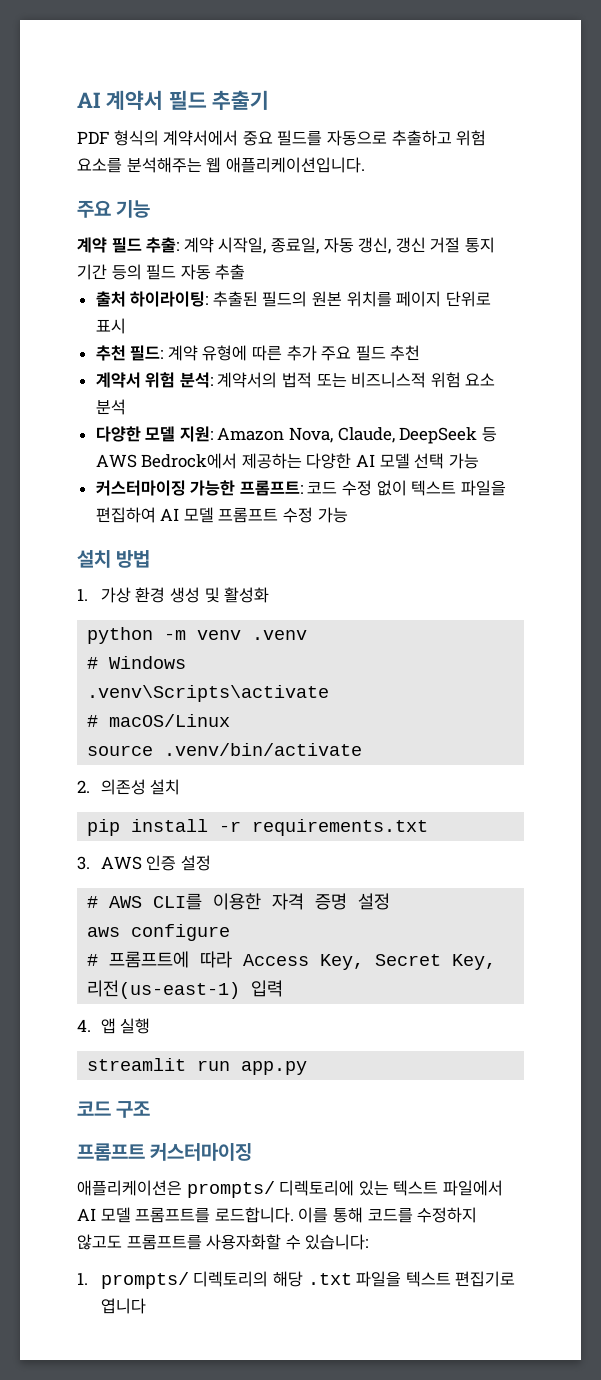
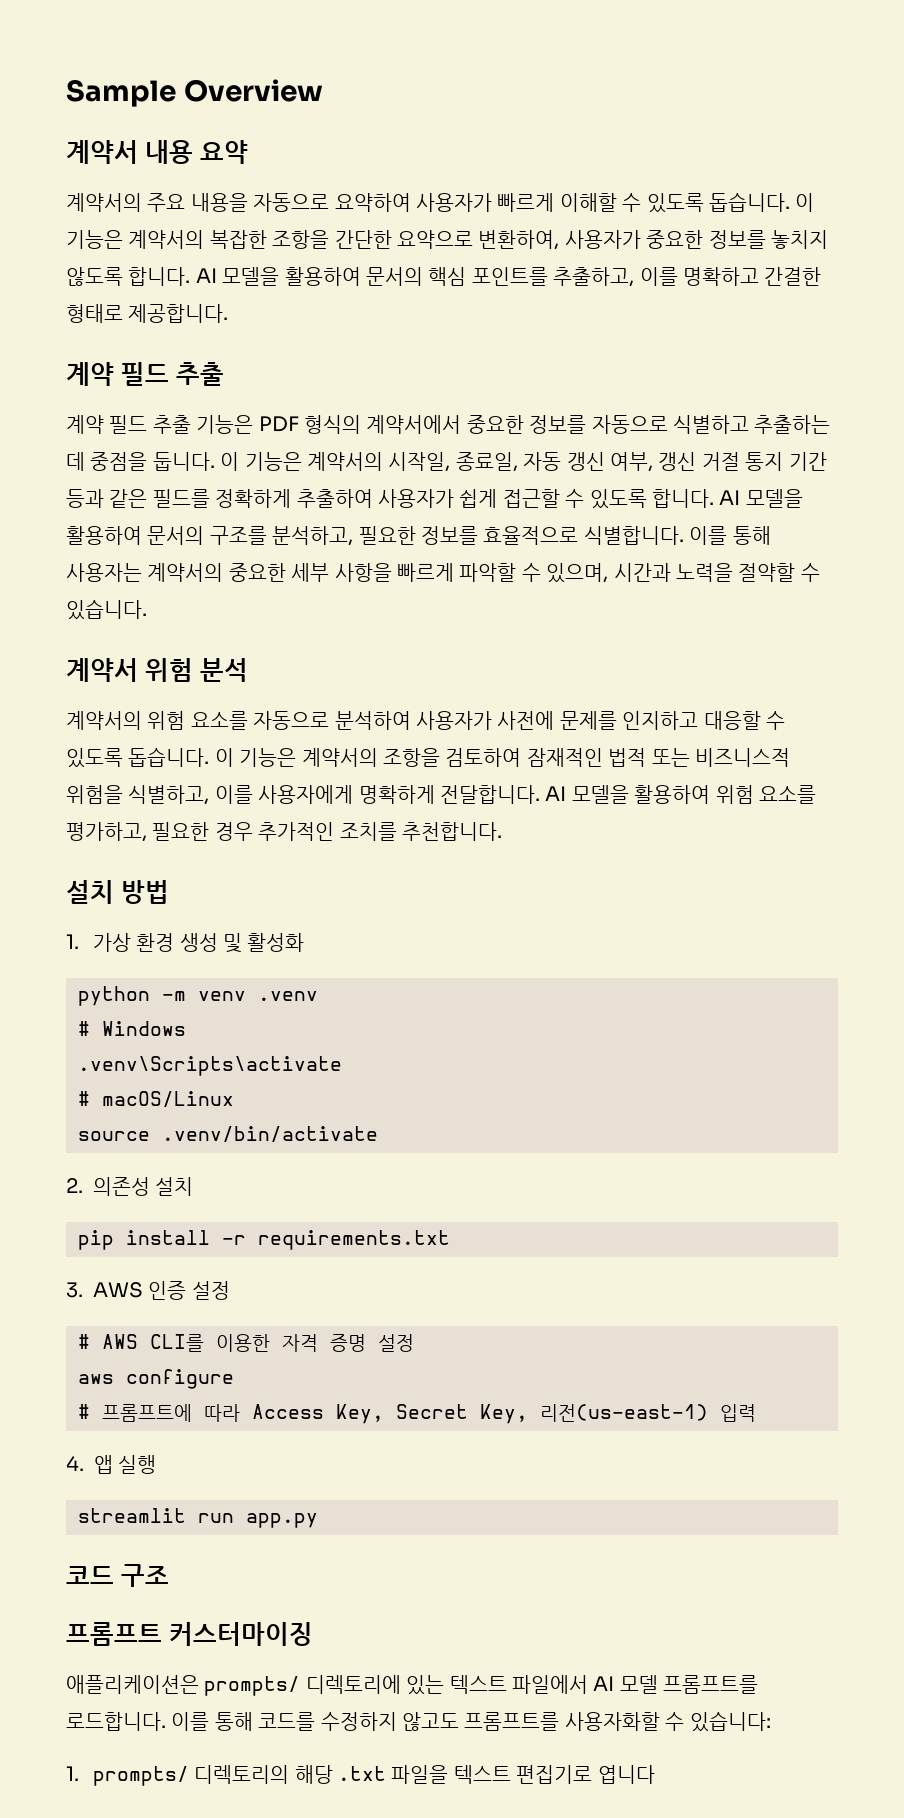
- AI 계약서 필드 추출기
- PDF 형식의 계약서에서 중요 필드를 자동으로 추출하고 위험 요소를 분석해주는 웹 애플리케이션입니다.
- 주요 기능
- 계약 필드 추출: 계약 시작일, 종료일, 자동 갱신, 갱신 거절 통지 기간 등의 필드 자동 추출
- 출처 하이라이팅: 추출된 필드의 원본 위치를 페이지 단위로 표시
- 추천 필드: 계약 유형에 따른 추가 주요 필드 추천
- 계약서 위험 분석: 계약서의 법적 또는 비즈니스적 위험 요소 분석
- 다양한 모델 지원: Amazon Nova, Claude, DeepSeek 등 AWS Bedrock에서 제공하는 다양한 AI 모델 선택 가능
- 커스터마이징 가능한 프롬프트: 코드 수정 없이 텍스트 파일을 편집하여 AI 모델 프롬프트 수정 가능
+ Sample Overview
+ 계약서 내용 요약
+ 계약서의 주요 내용을 자동으로 요약하여 사용자가 빠르게 이해할 수 있도록 돕습니다. 이 기능은 계약서의 복잡한 조항을 간단한 요약으로 변환하여, 사용자가 중요한 정보를 놓치지 않도록 합니다. AI 모델을 활용하여 문서의 핵심 포인트를 추출하고, 이를 명확하고 간결한 형태로 제공합니다.
+ 계약 필드 추출
+ 계약 필드 추출 기능은 PDF 형식의 계약서에서 중요한 정보를 자동으로 식별하고 추출하는 데 중점을 둡니다. 이 기능은 계약서의 시작일, 종료일, 자동 갱신 여부, 갱신 거절 통지 기간 등과 같은 필드를 정확하게 추출하여 사용자가 쉽게 접근할 수 있도록 합니다. AI 모델을 활용하여 문서의 구조를 분석하고, 필요한 정보를 효율적으로 식별합니다. 이를 통해 사용자는 계약서의 중요한 세부 사항을 빠르게 파악할 수 있으며, 시간과 노력을 절약할 수 있습니다.
+ 계약서 위험 분석
+ 계약서의 위험 요소를 자동으로 분석하여 사용자가 사전에 문제를 인지하고 대응할 수 있도록 돕습니다. 이 기능은 계약서의 조항을 검토하여 잠재적인 법적 또는 비즈니스적 위험을 식별하고, 이를 사용자에게 명확하게 전달합니다. AI 모델을 활용하여 위험 요소를 평가하고, 필요한 경우 추가적인 조치를 추천합니다.

